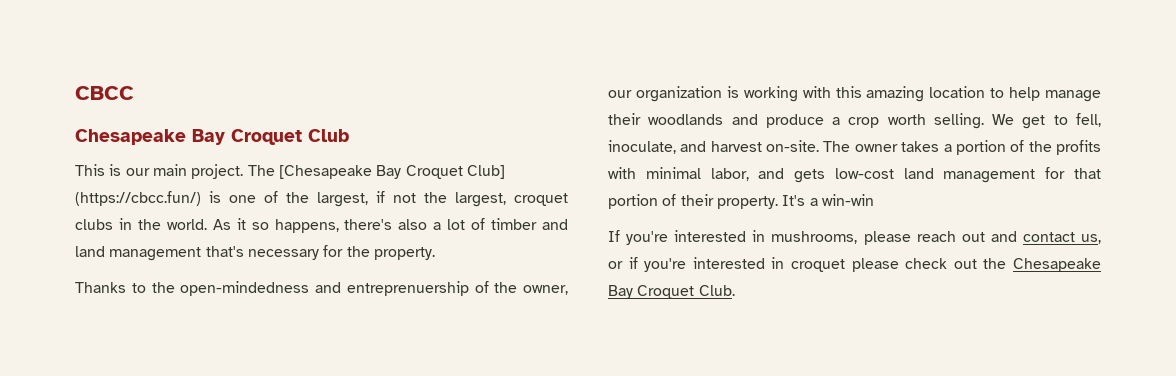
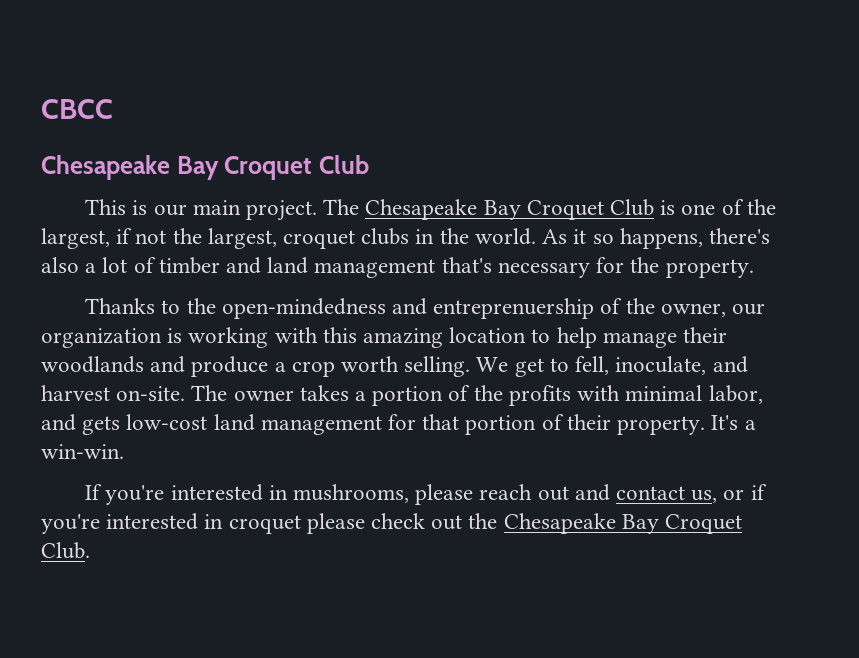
- The [Chesapeake Bay Croquet Club] (https://cbcc.fun/) is one of the largest, if not the largest, croquet clubs in the world.
+ The Chesapeake Bay Croquet Club is one of the largest, if not the largest, croquet clubs in the world.
- It's a win-win
+ It's a win-win.

